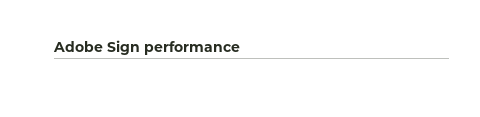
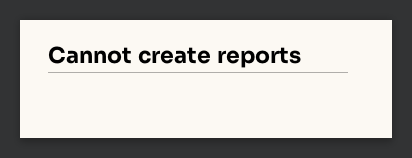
- Adobe Sign performance
+ Cannot create reports

